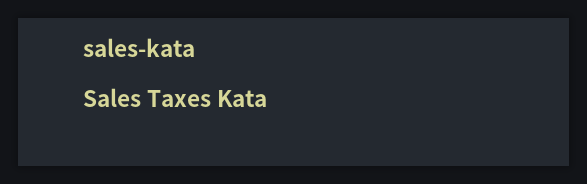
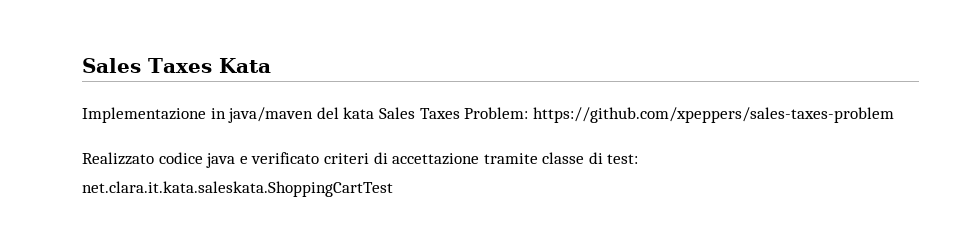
- sales-kata
+ Implementazione in java/maven del kata Sales Taxes Problem: https://github.com/xpeppers/sales-taxes-problem
+ Realizzato codice java e verificato criteri di accettazione tramite classe di test: net.clara.it.kata.saleskata.ShoppingCartTest

